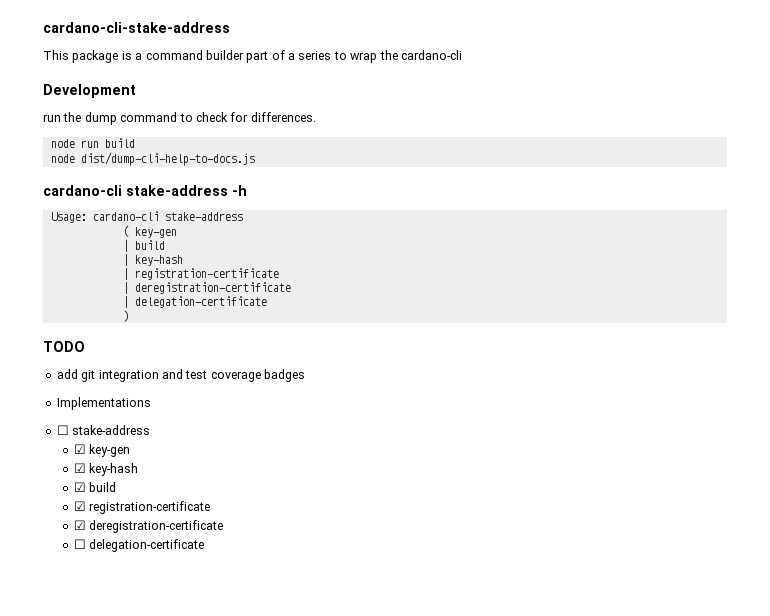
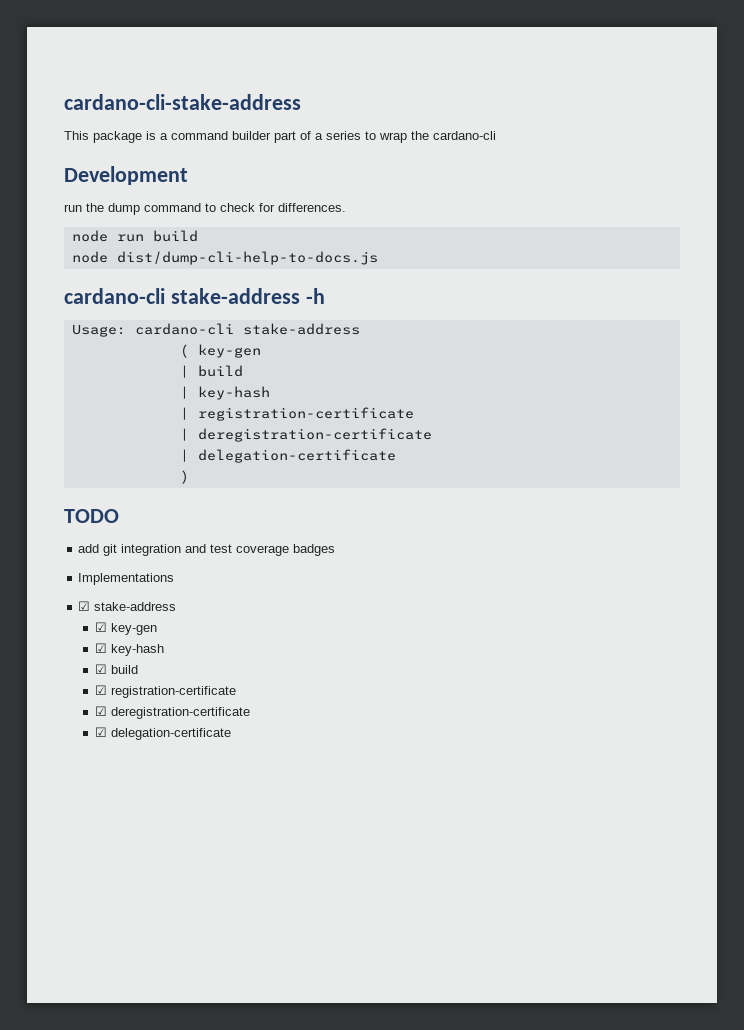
- ☐ stake-address
+ ☑ stake-address
- ☐ delegation-certificate
+ ☑ delegation-certificate

